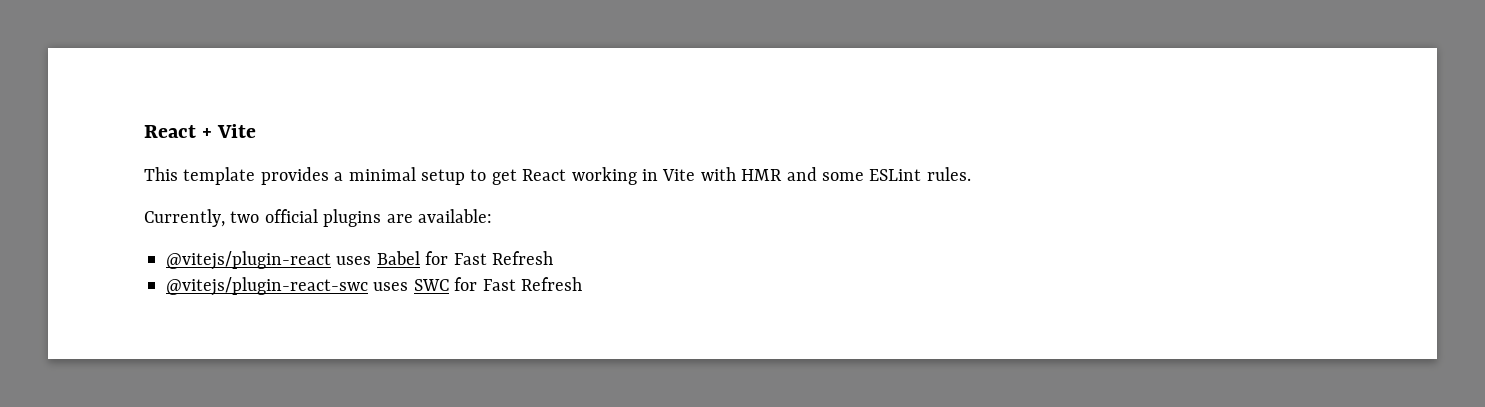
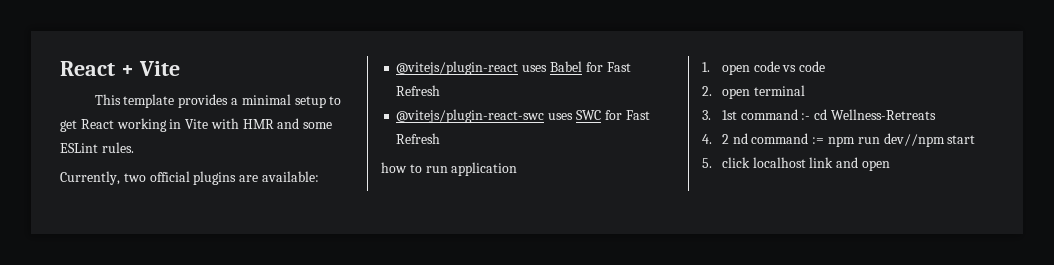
+ how to run application
+ 1. open code vs code
+ 2. open terminal
+ 3. 1st command :- cd Wellness-Retreats
+ 4. 2 nd command := npm run dev//npm start
+ 5. click localhost link and open

